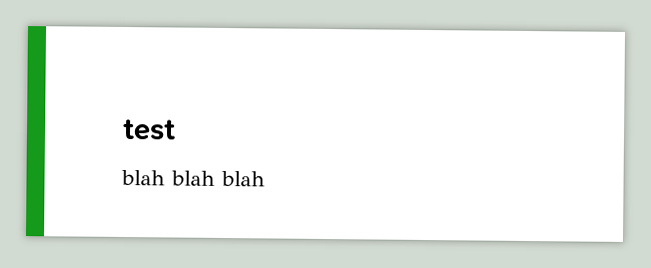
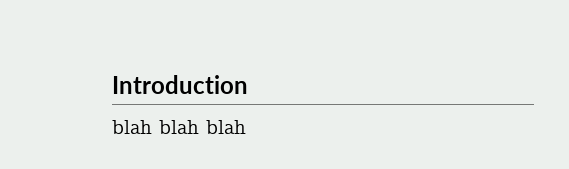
- test
+ Introduction

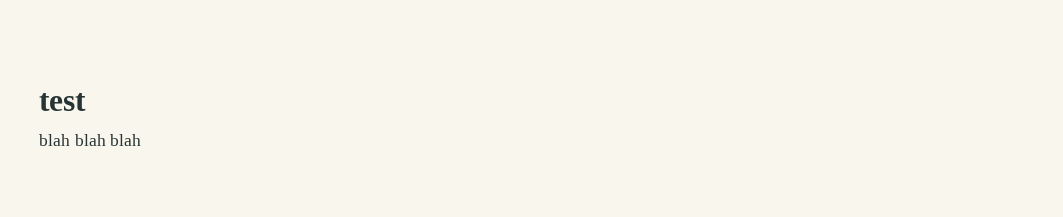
- Introduction
+ test

